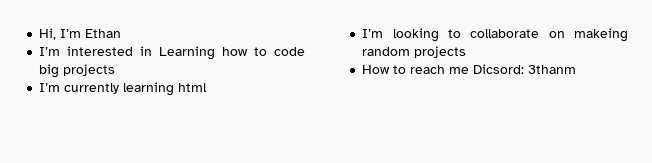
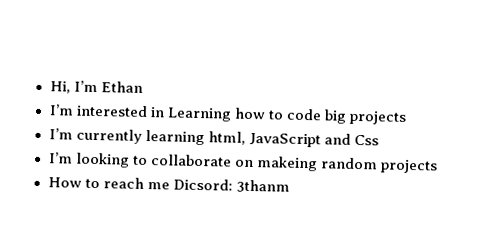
- I’m currently learning html
+ I’m currently learning html, JavaScript and Css

